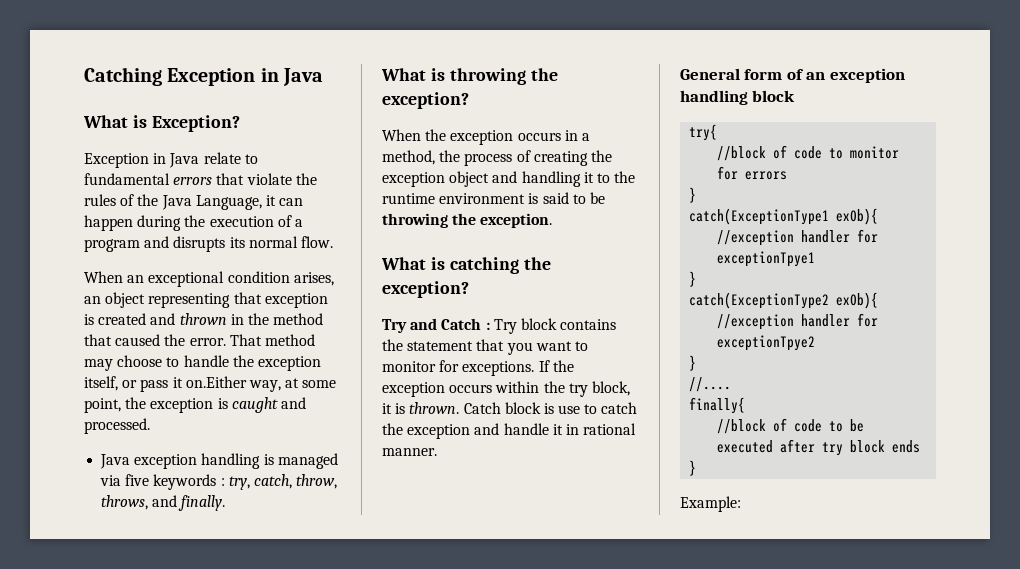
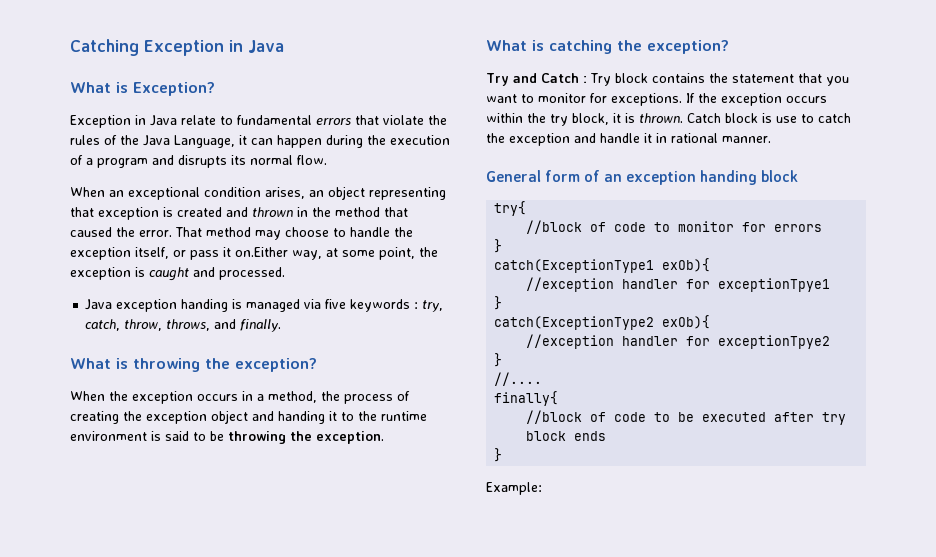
- Java exception handling is managed via five keywords : try, catch, throw, throws, and finally.
+ Java exception handing is managed via five keywords : try, catch, throw, throws, and finally.
- When the exception occurs in a method, the process of creating the exception object and handling it to the runtime environment is said to be throwing the exception.
+ When the exception occurs in a method, the process of creating the exception object and handing it to the runtime environment is said to be throwing the exception.
- General form of an exception handling block
+ General form of an exception handing block

